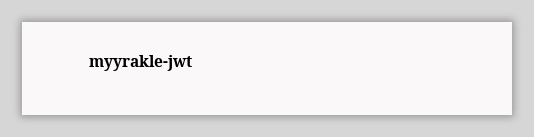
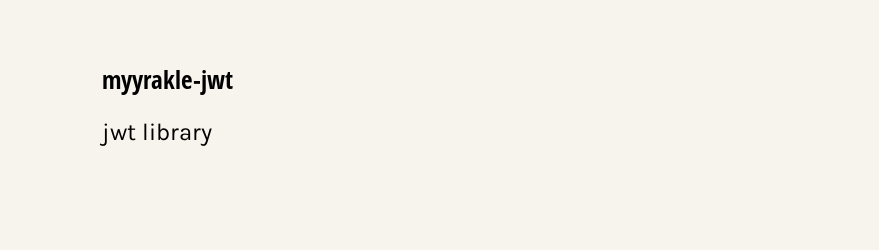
+ jwt library

